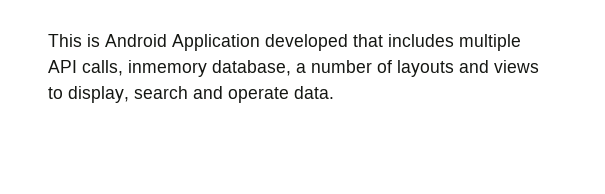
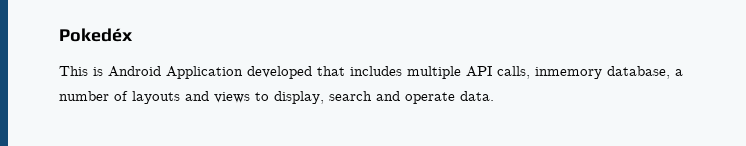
+ Pokedéx

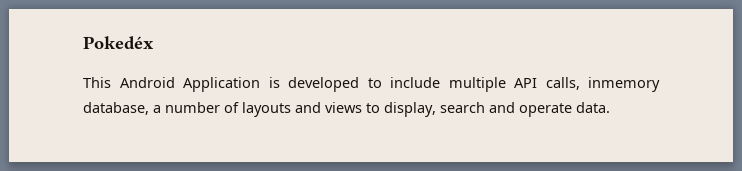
- This is Android Application developed that includes multiple API calls, inmemory database, a number of layouts and views to display, search and operate data.
+ This Android Application is developed to include multiple API calls, inmemory database, a number of layouts and views to display, search and operate data.

